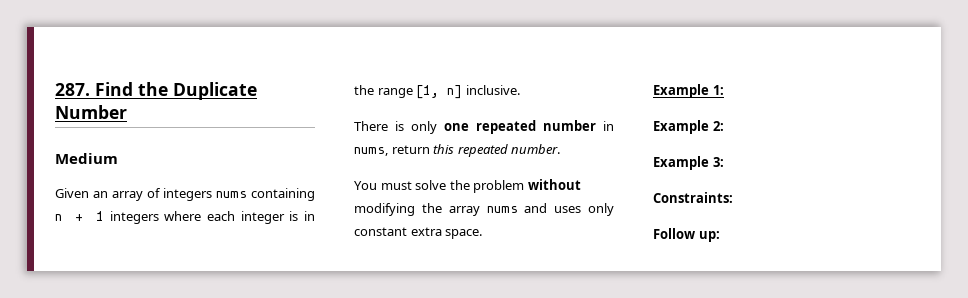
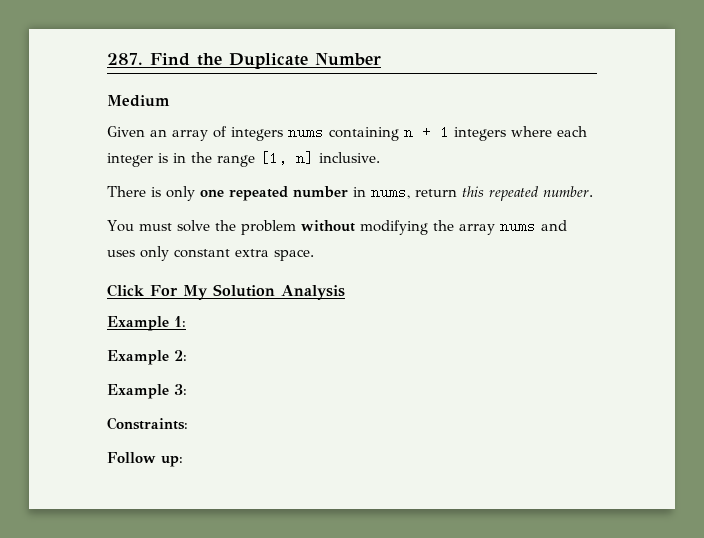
+ Click For My Solution Analysis

